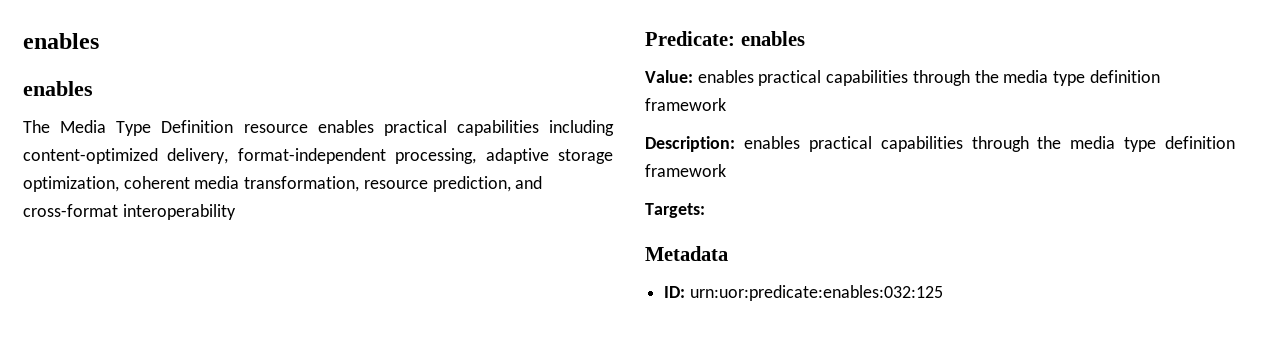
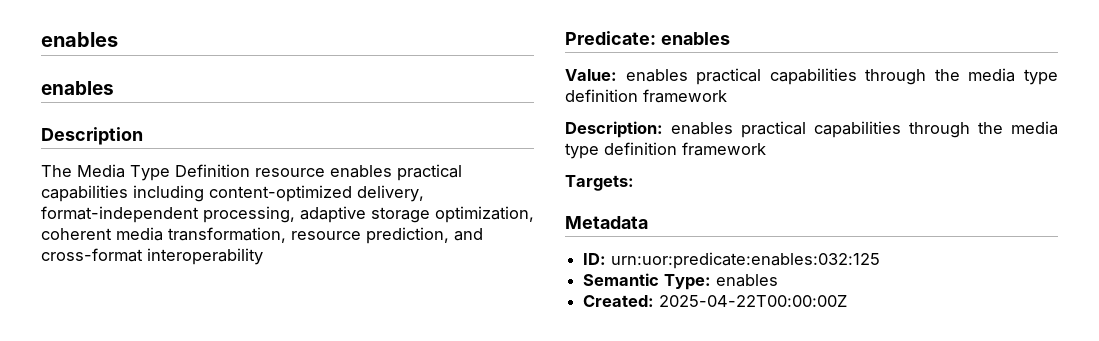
+ Description
+ Semantic Type: enables
+ Created: 2025-04-22T00:00:00Z

